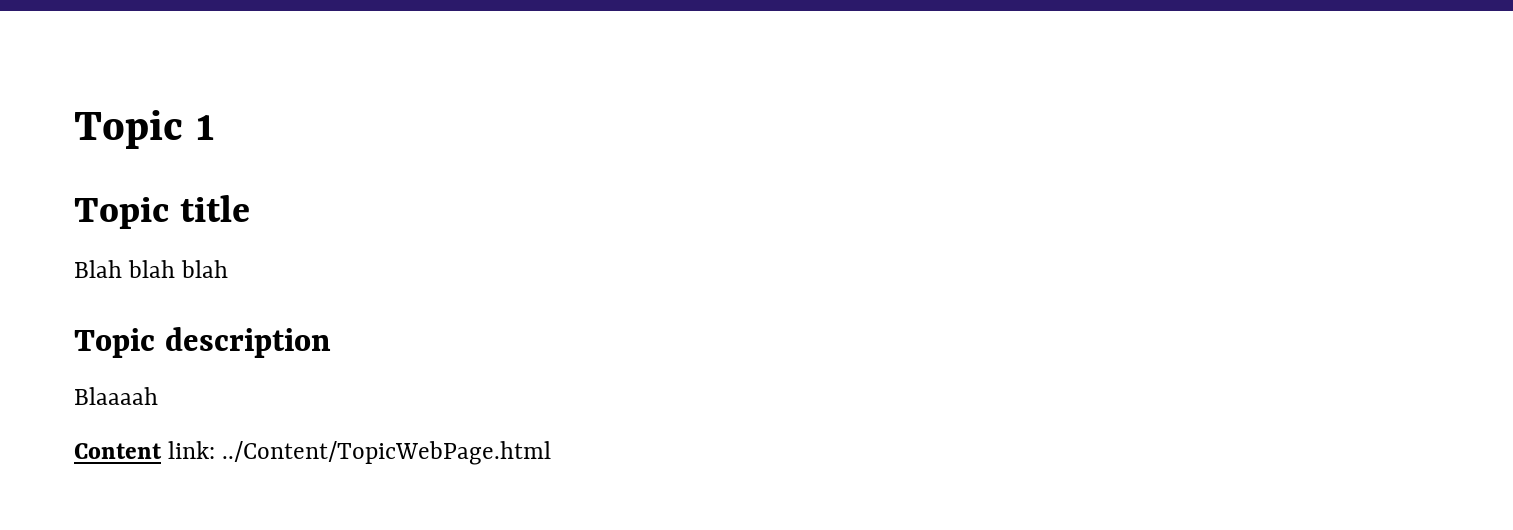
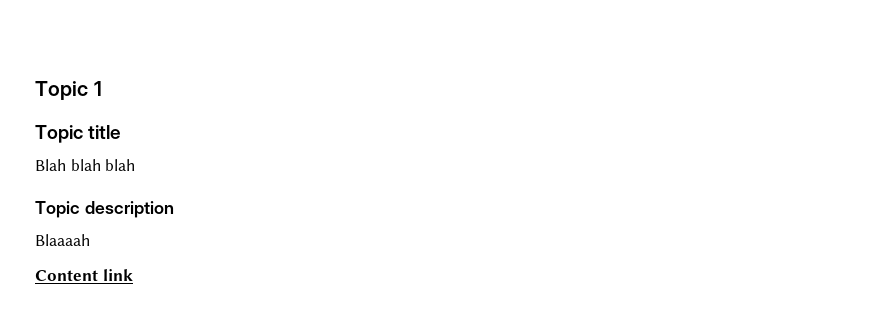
- Content link: ../Content/TopicWebPage.html
+ Content link

